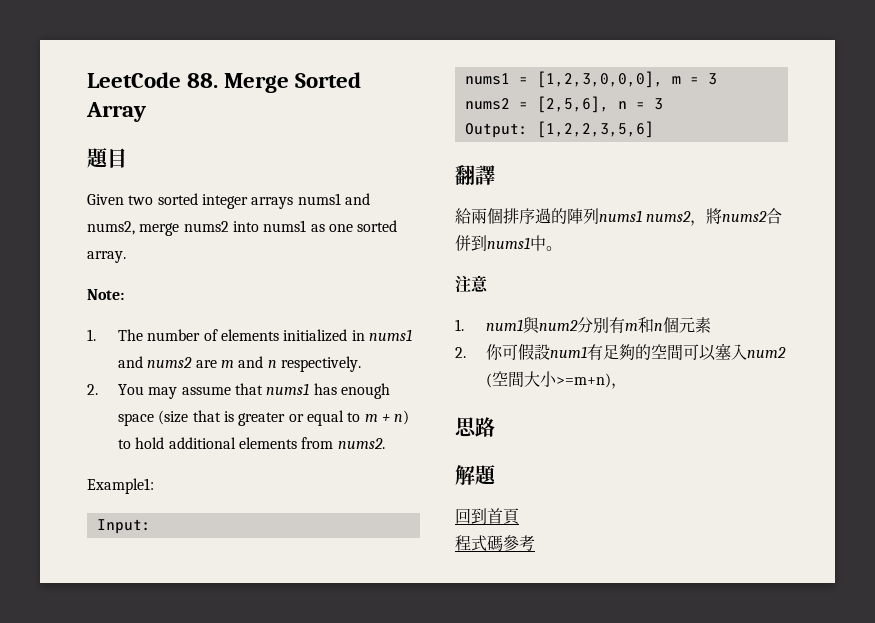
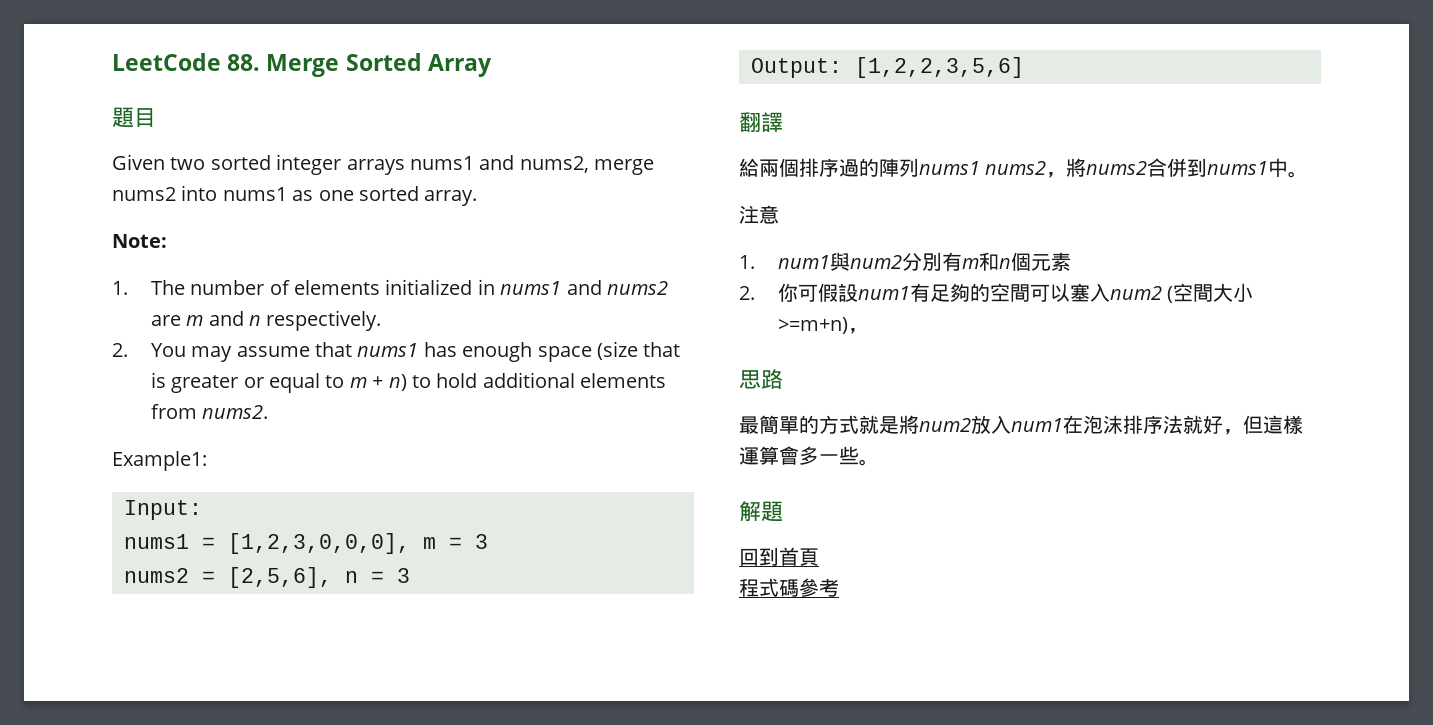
+ 最簡單的方式就是將num2放入num1在泡沫排序法就好，但這樣運算會多一些。

